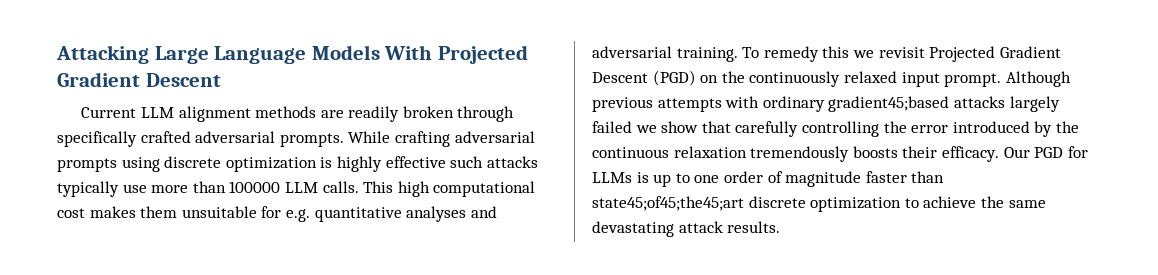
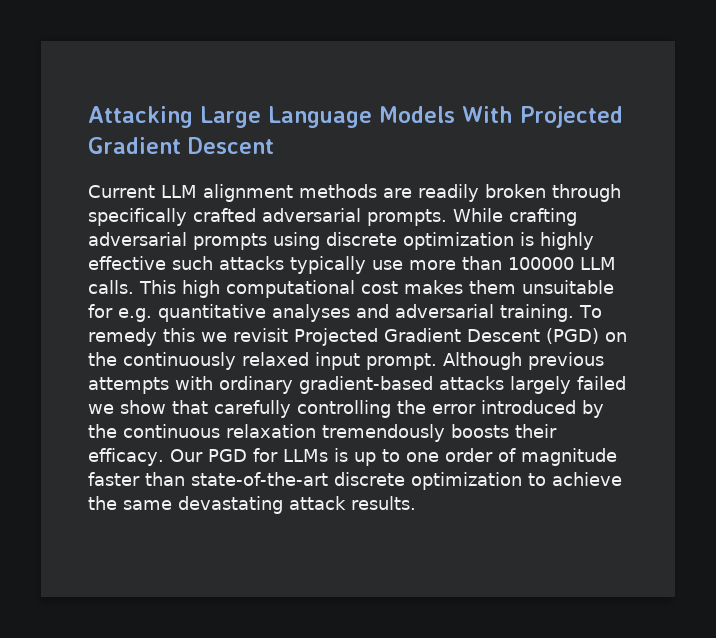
- Although previous attempts with ordinary gradient45;based attacks largely failed we show that carefully controlling the error introduced by the continuous relaxation tremendously boosts their efficacy.
+ Although previous attempts with ordinary gradient-based attacks largely failed we show that carefully controlling the error introduced by the continuous relaxation tremendously boosts their efficacy.
- Our PGD for LLMs is up to one order of magnitude faster than state45;of45;the45;art discrete optimization to achieve the same devastating attack results.
+ Our PGD for LLMs is up to one order of magnitude faster than state-of-the-art discrete optimization to achieve the same devastating attack results.

